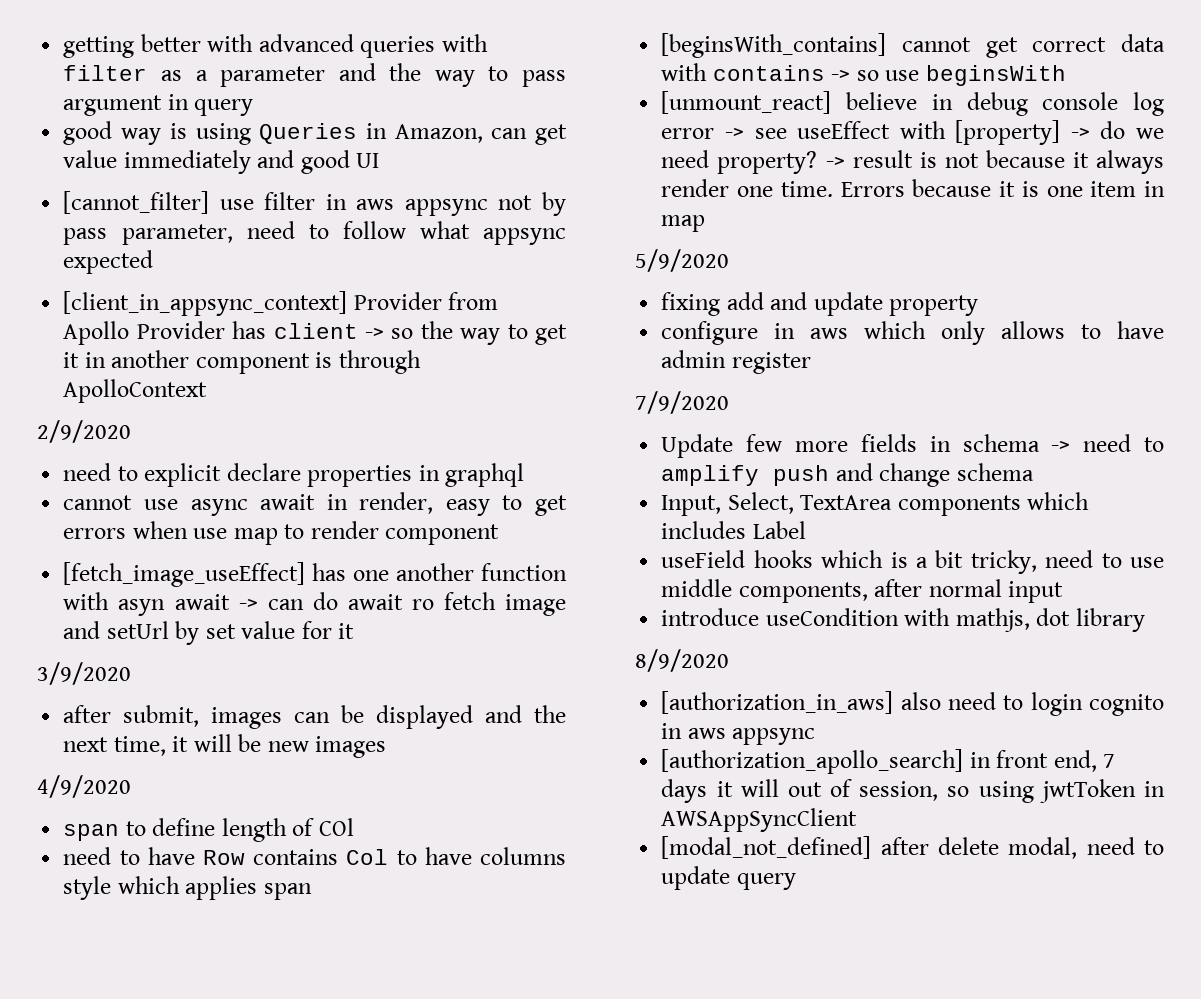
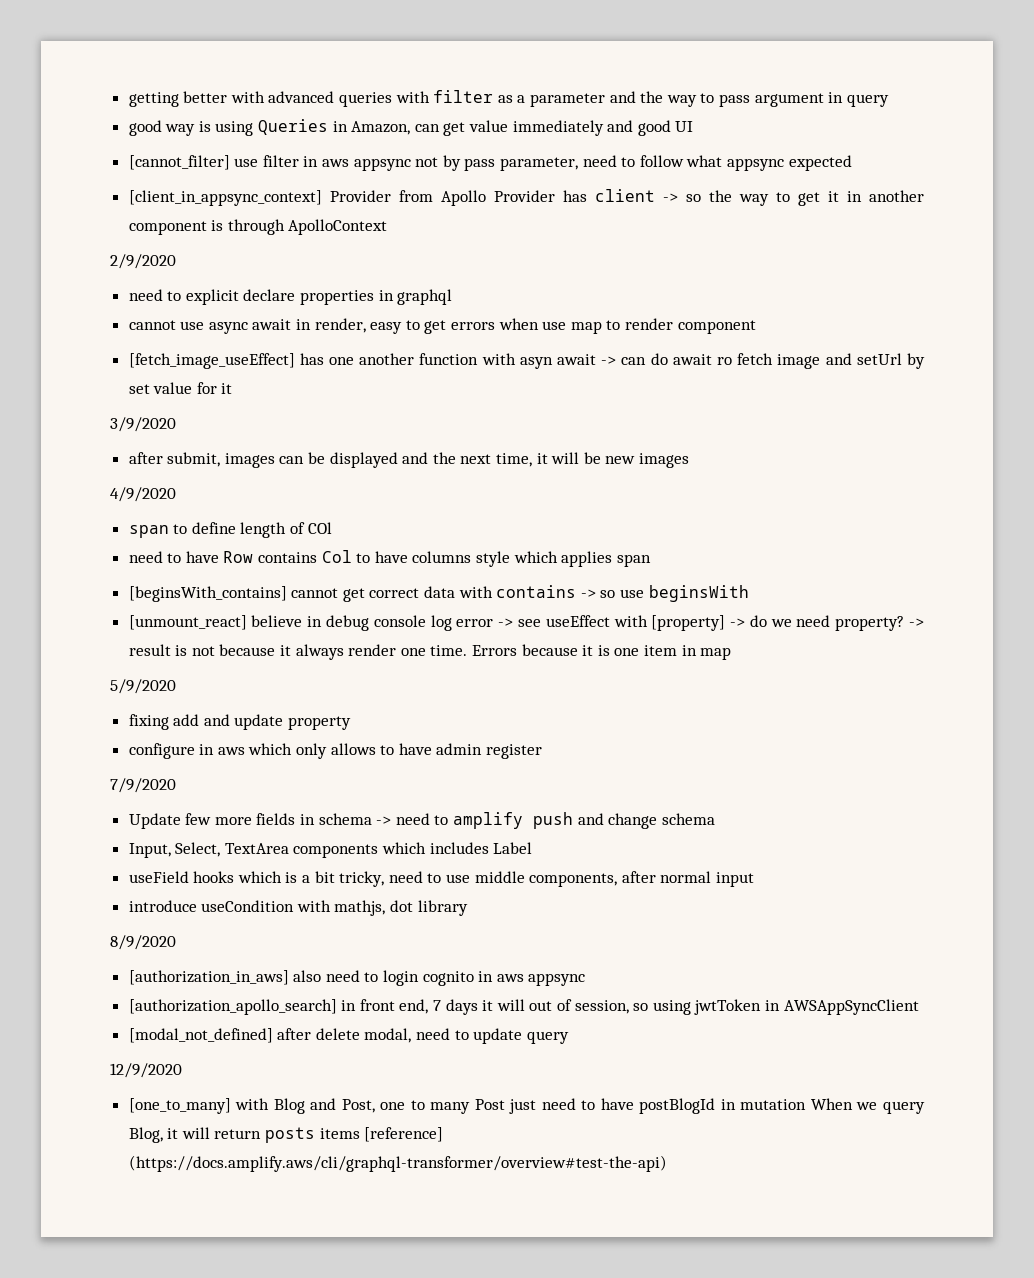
+ 12/9/2020
+ [one_to_many] with Blog and Post, one to many Post just need to have postBlogId in mutation When we query Blog, it will return posts items [reference] (https://docs.amplify.aws/cli/graphql-transformer/overview#test-the-api)

